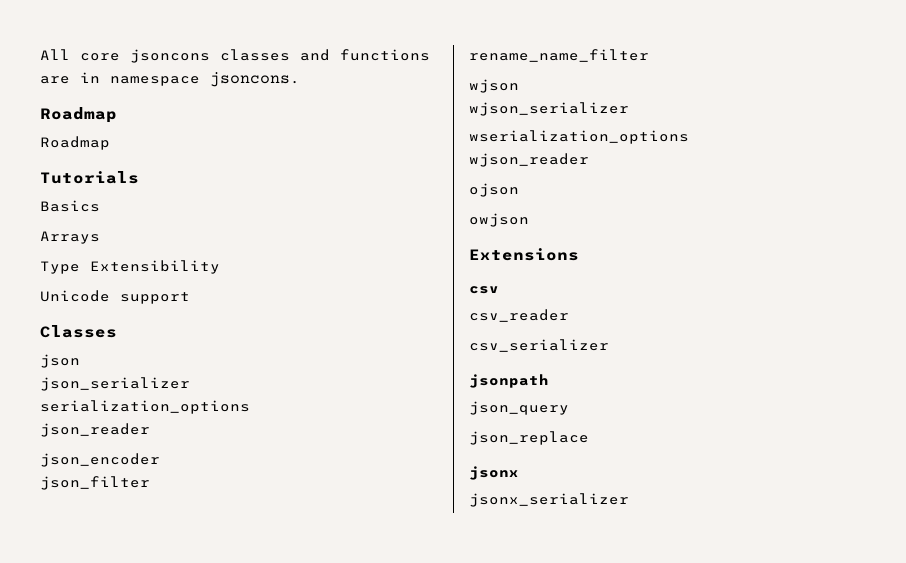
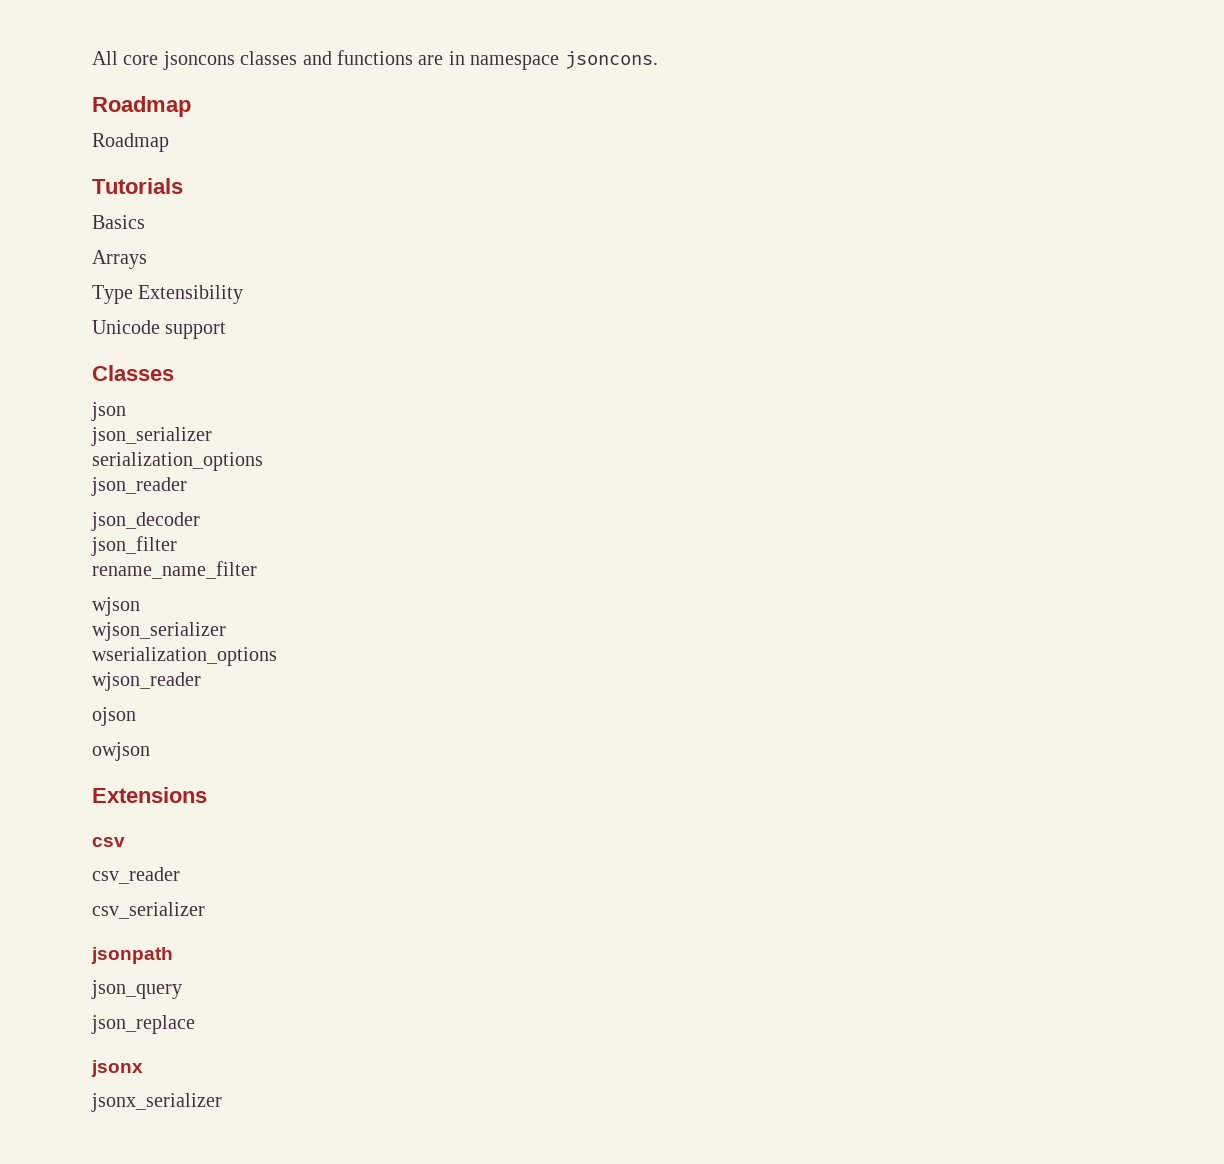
- json_encoder
+ json_decoder

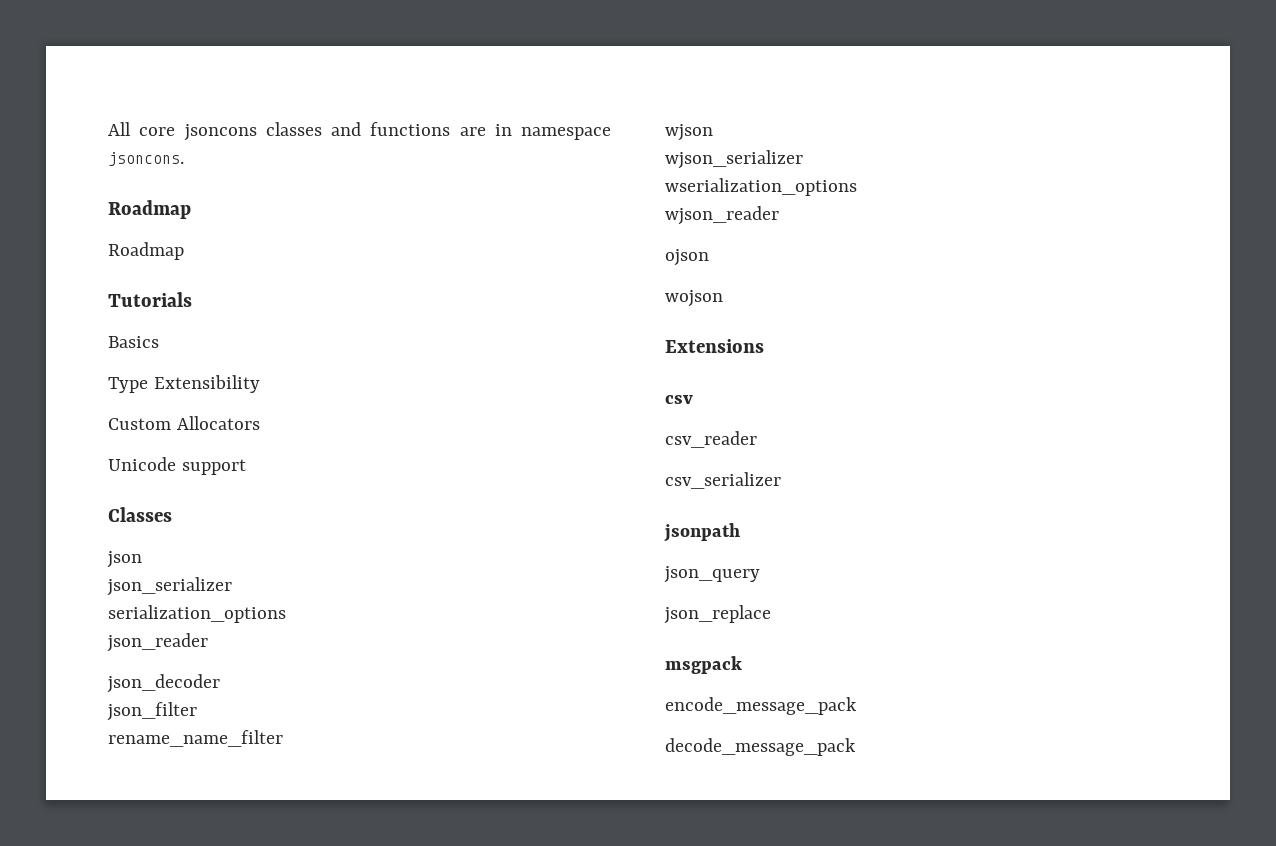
- Arrays
+ Custom Allocators
- owjson
+ wojson
- jsonx
- jsonx_serializer
+ msgpack
+ encode_message_pack
+ decode_message_pack

